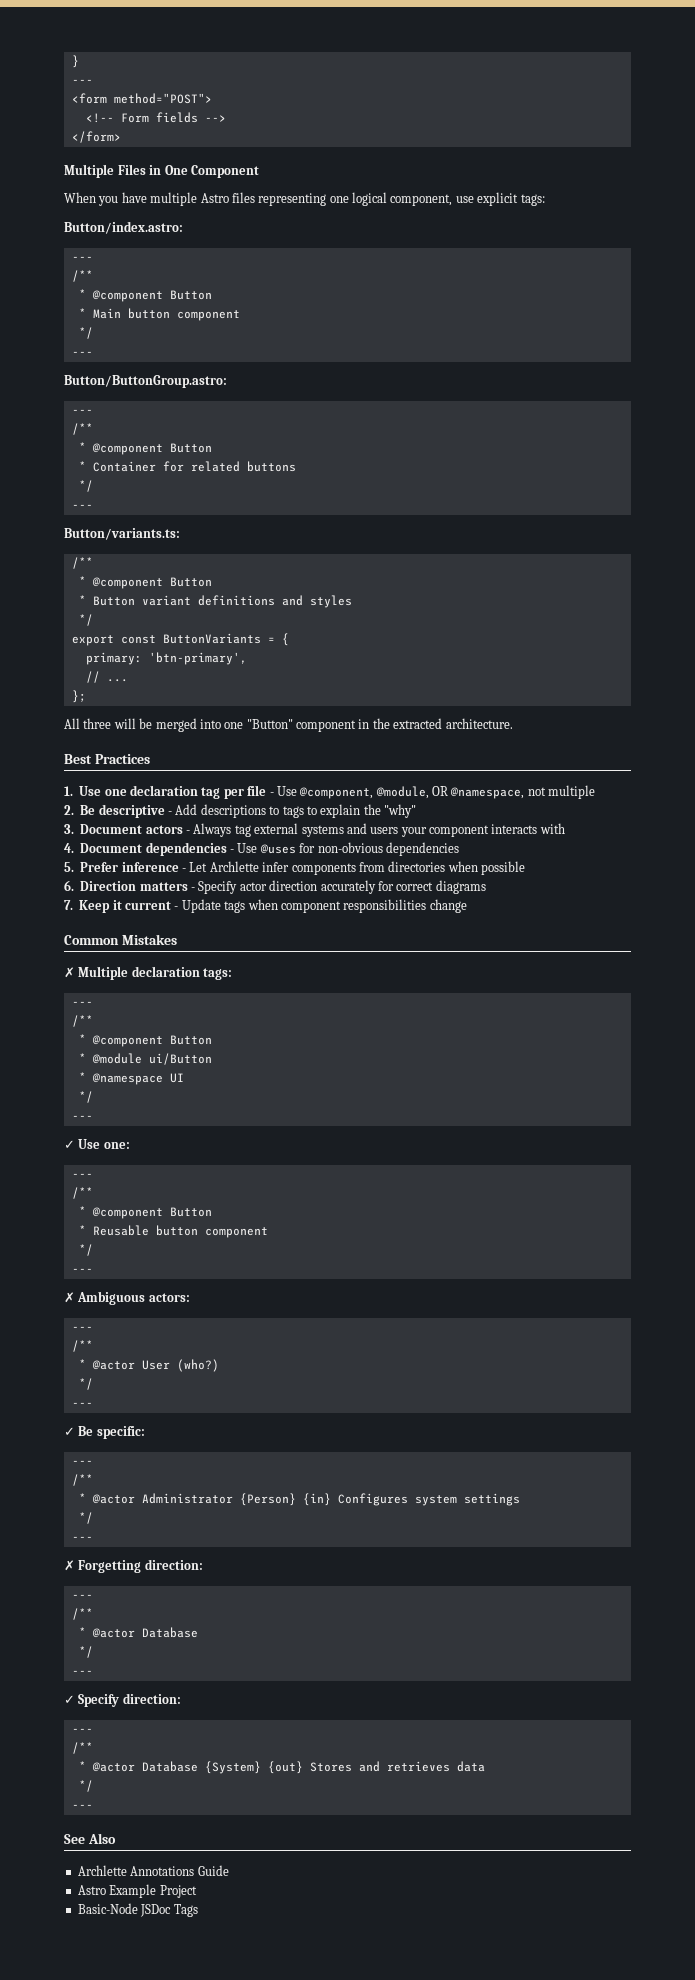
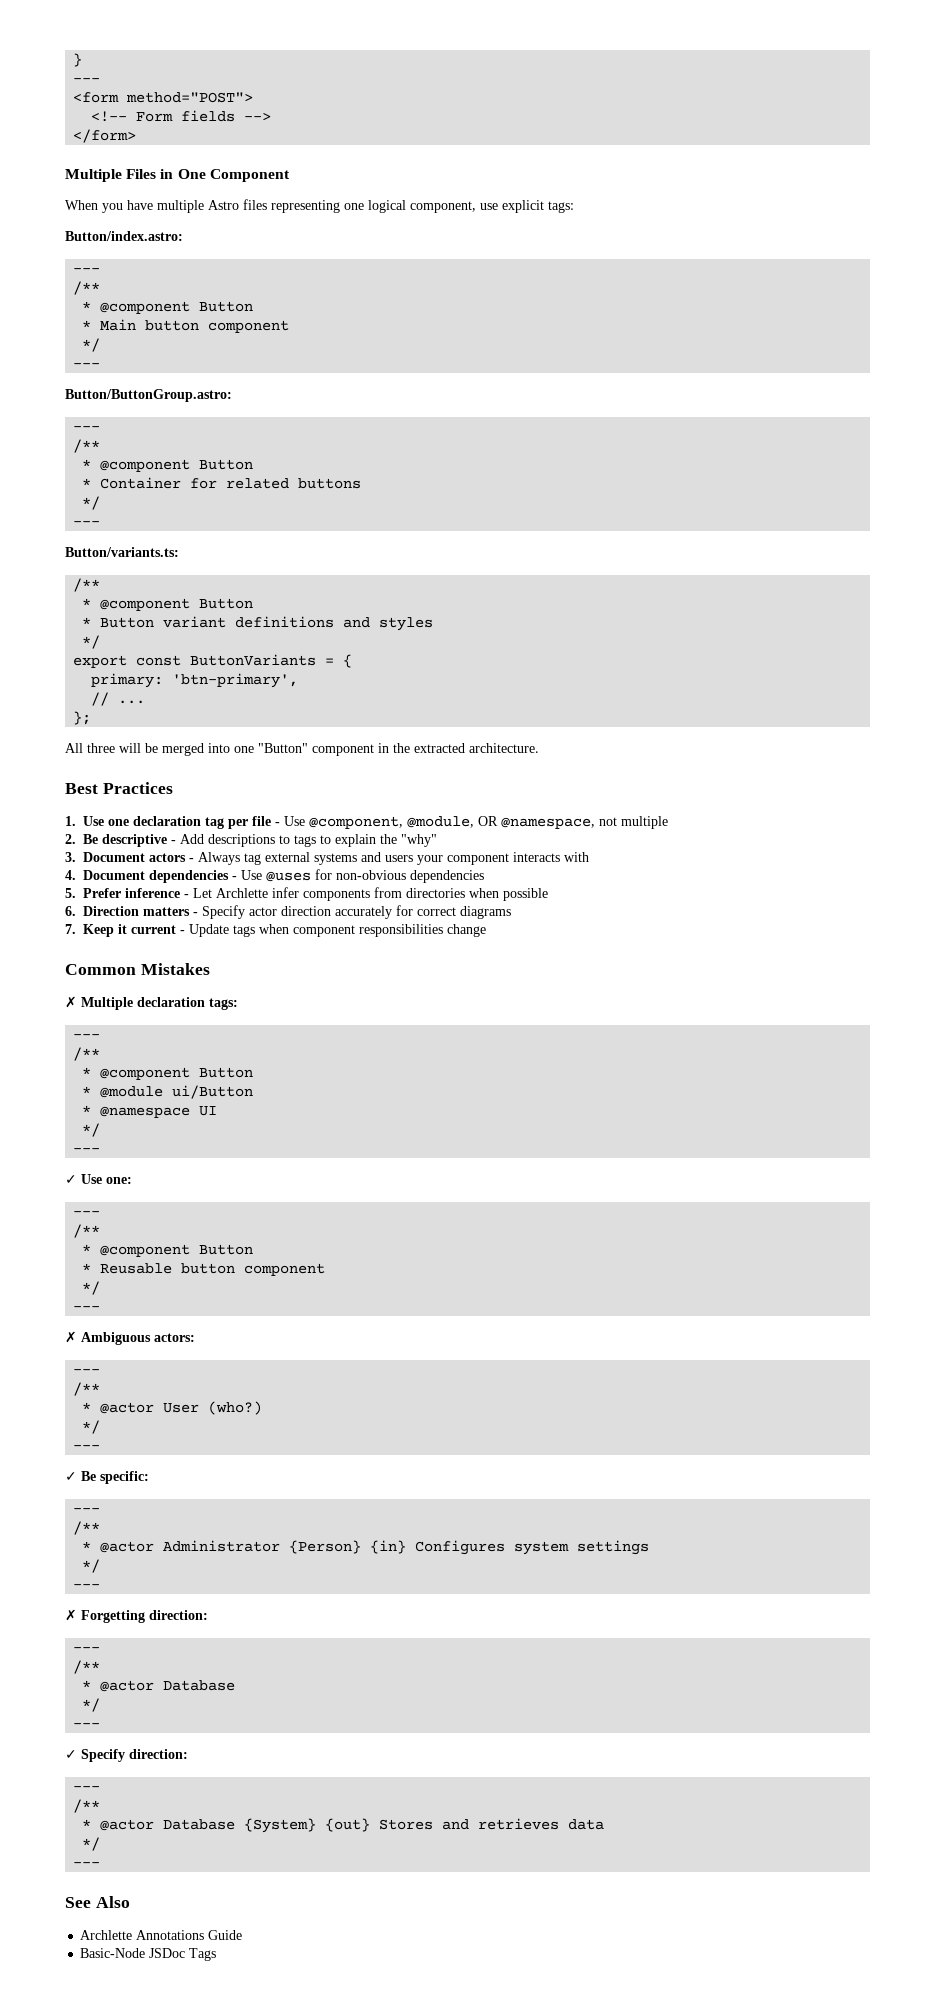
- Astro Example Project

